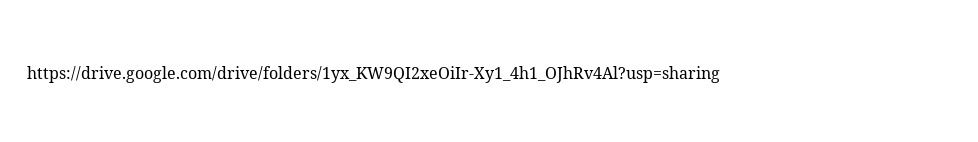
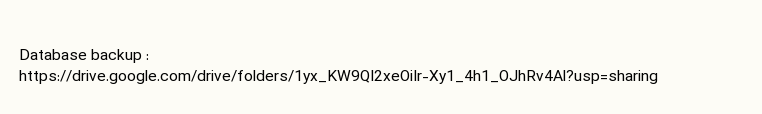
- https://drive.google.com/drive/folders/1yx_KW9QI2xeOiIr-Xy1_4h1_OJhRv4Al?usp=sharing
+ Database backup : https://drive.google.com/drive/folders/1yx_KW9QI2xeOiIr-Xy1_4h1_OJhRv4Al?usp=sharing

